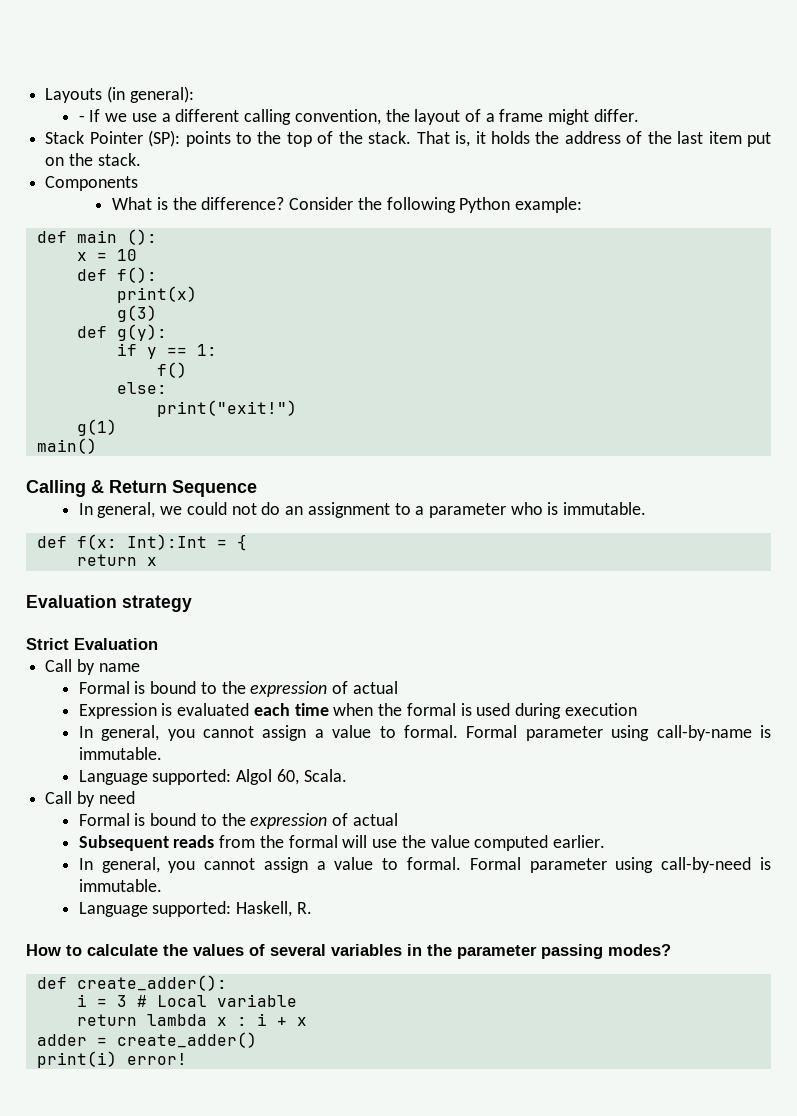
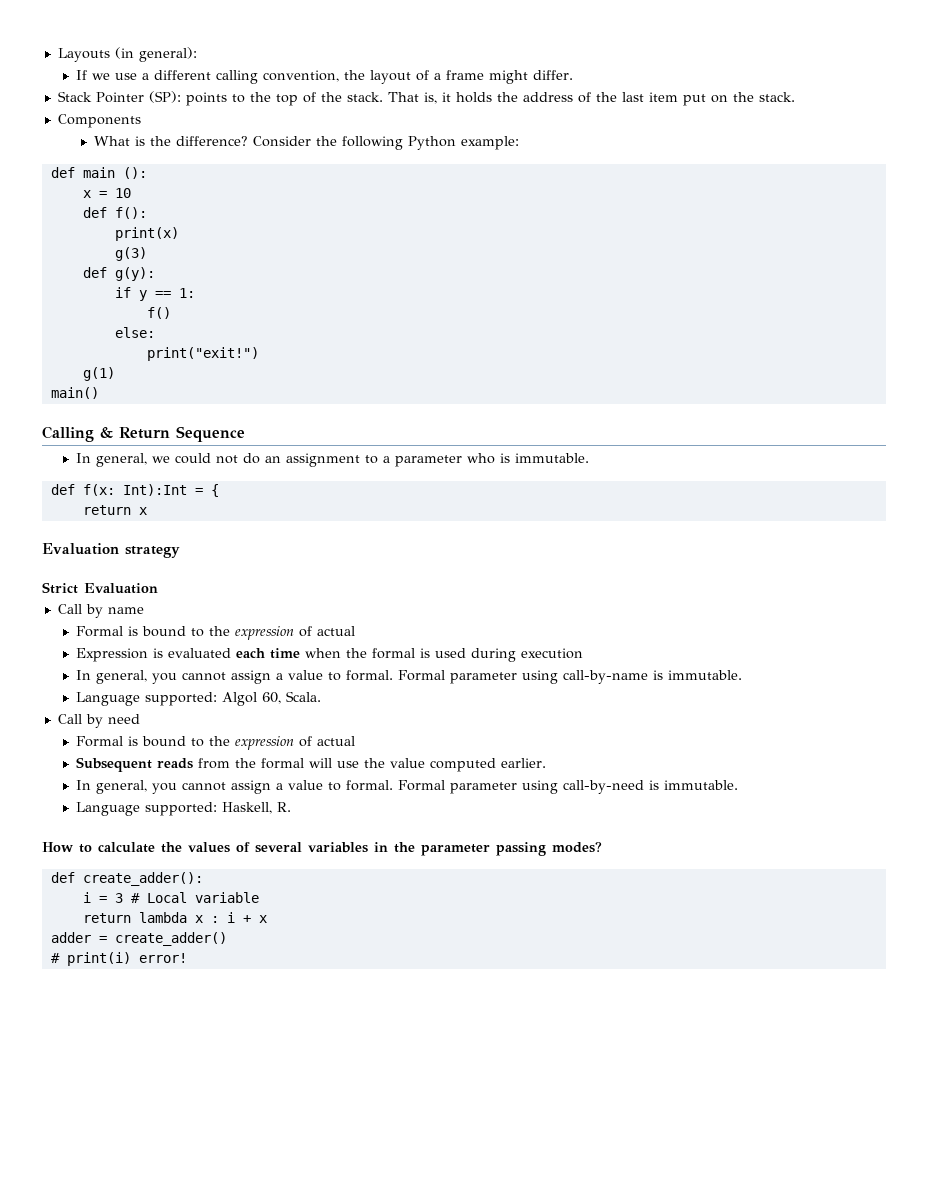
- - If we use a different calling convention, the layout of a frame might differ.
+ If we use a different calling convention, the layout of a frame might differ.
- print(i) error!
+ # print(i) error!

